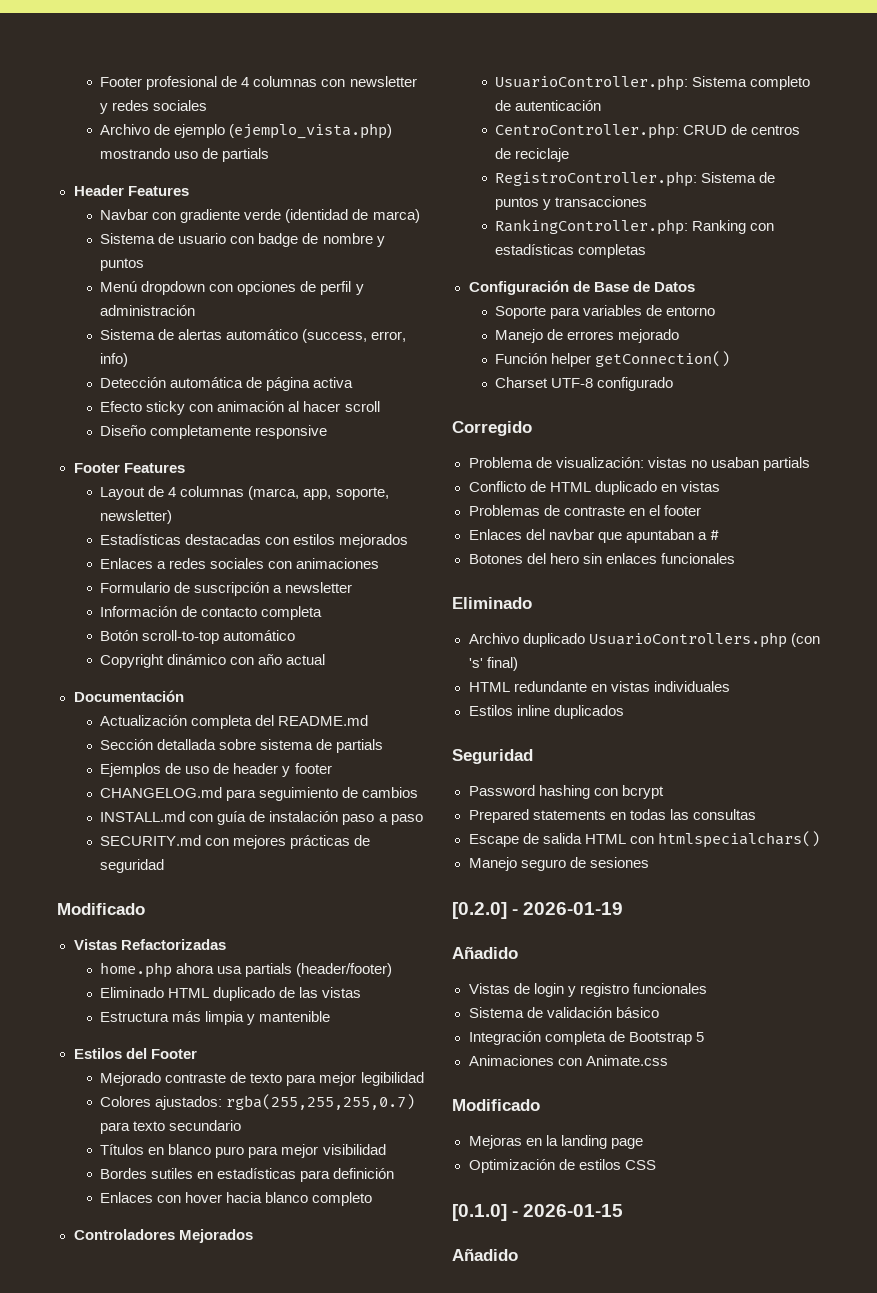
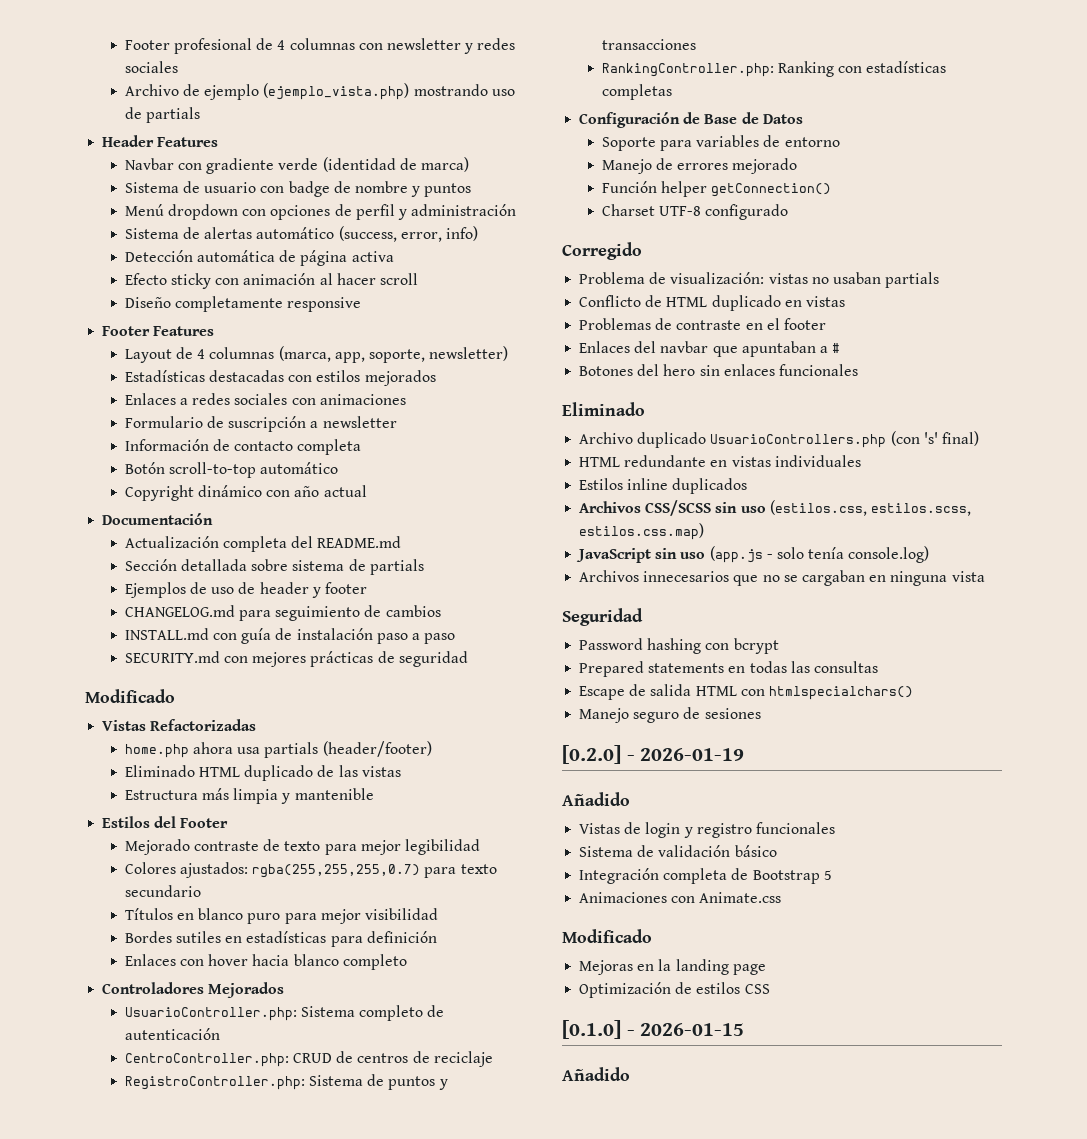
+ Archivos CSS/SCSS sin uso (estilos.css, estilos.scss, estilos.css.map)
+ JavaScript sin uso (app.js - solo tenía console.log)
+ Archivos innecesarios que no se cargaban en ninguna vista

